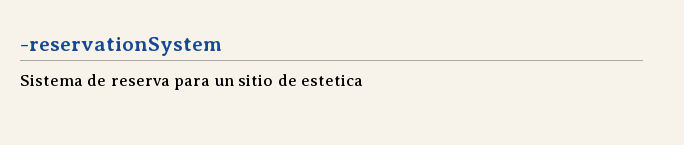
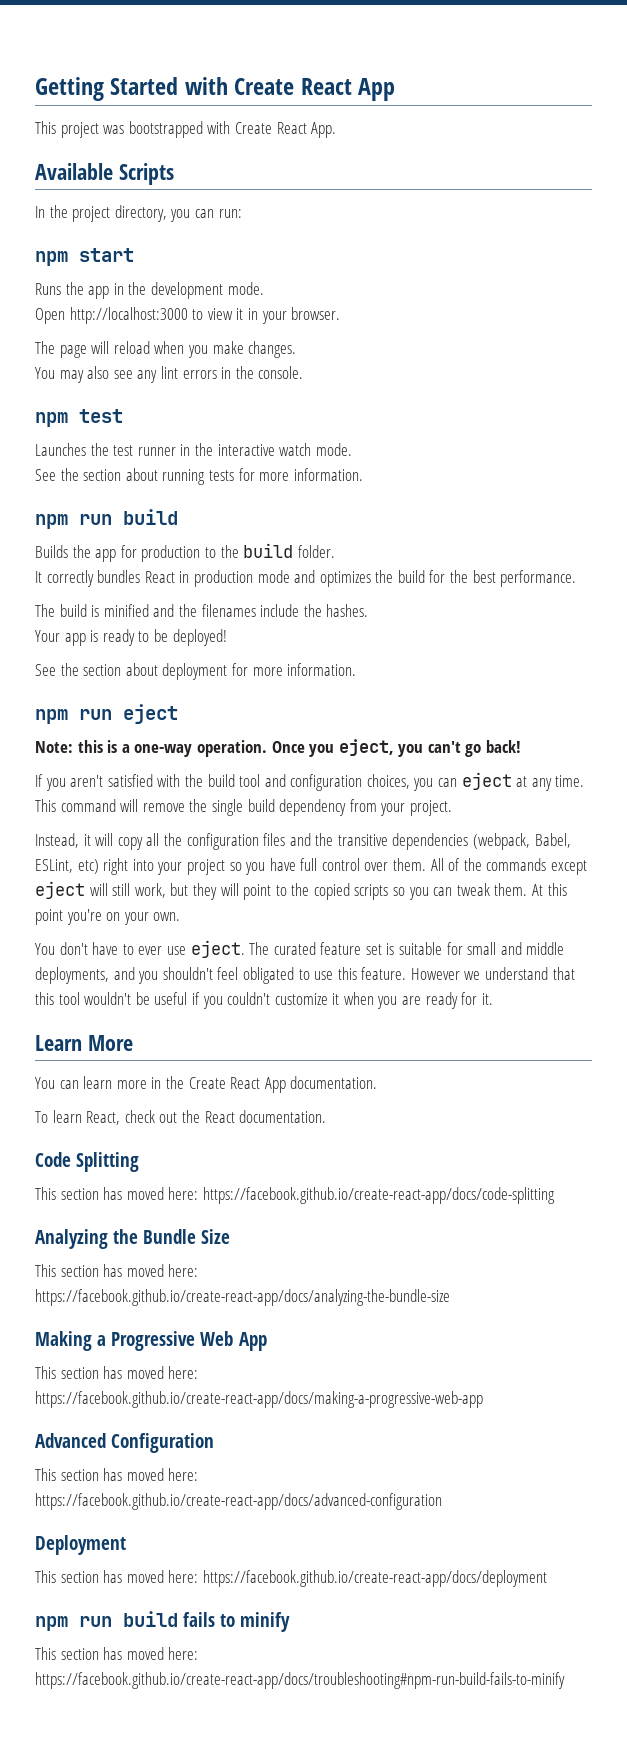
- -reservationSystem
- Sistema de reserva para un sitio de estetica
+ Getting Started with Create React App
+ This project was bootstrapped with Create React App.
+ Available Scripts
+ In the project directory, you can run:
+ npm start
+ Runs the app in the development mode.
+ Open http://localhost:3000 to view it in your browser.
+ The page will reload when you make changes.
+ You may also see any lint errors in the console.
+ npm test
+ Launches the test runner in the interactive watch mode.
+ See the section about running tests for more information.
+ npm run build
+ Builds the app for production to the build folder.
+ It correctly bundles React in production mode and optimizes the build for the best performance.
+ The build is minified and the filenames include the hashes.
+ Your app is ready to be deployed!
+ See the section about deployment for more information.
+ npm run eject
+ Note: this is a one-way operation. Once you eject, you can't go back!
+ If you aren't satisfied with the build tool and configuration choices, you can eject at any time. This command will remove the single build dependency from your project.
+ Instead, it will copy all the configuration files and the transitive dependencies (webpack, Babel, ESLint, etc) right into your project so you have full control over them. All of the commands except eject will still work, but they will point to the copied scripts so you can tweak them. At this point you're on your own.
+ You don't have to ever use eject. The curated feature set is suitable for small and middle deployments, and you shouldn't feel obligated to use this feature. However we understand that this tool wouldn't be useful if you couldn't customize it when you are ready for it.
+ Learn More
+ You can learn more in the Create React App documentation.
+ To learn React, check out the React documentation.
+ Code Splitting
+ This section has moved here: https://facebook.github.io/create-react-app/docs/code-splitting
+ Analyzing the Bundle Size
+ This section has moved here: https://facebook.github.io/create-react-app/docs/analyzing-the-bundle-size
+ Making a Progressive Web App
+ This section has moved here: https://facebook.github.io/create-react-app/docs/making-a-progressive-web-app
+ Advanced Configuration
+ This section has moved here: https://facebook.github.io/create-react-app/docs/advanced-configuration
+ Deployment
+ This section has moved here: https://facebook.github.io/create-react-app/docs/deployment
+ npm run build fails to minify
+ This section has moved here: https://facebook.github.io/create-react-app/docs/troubleshooting#npm-run-build-fails-to-minify

